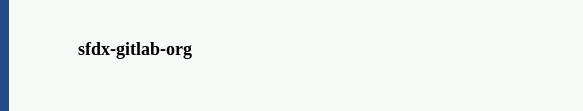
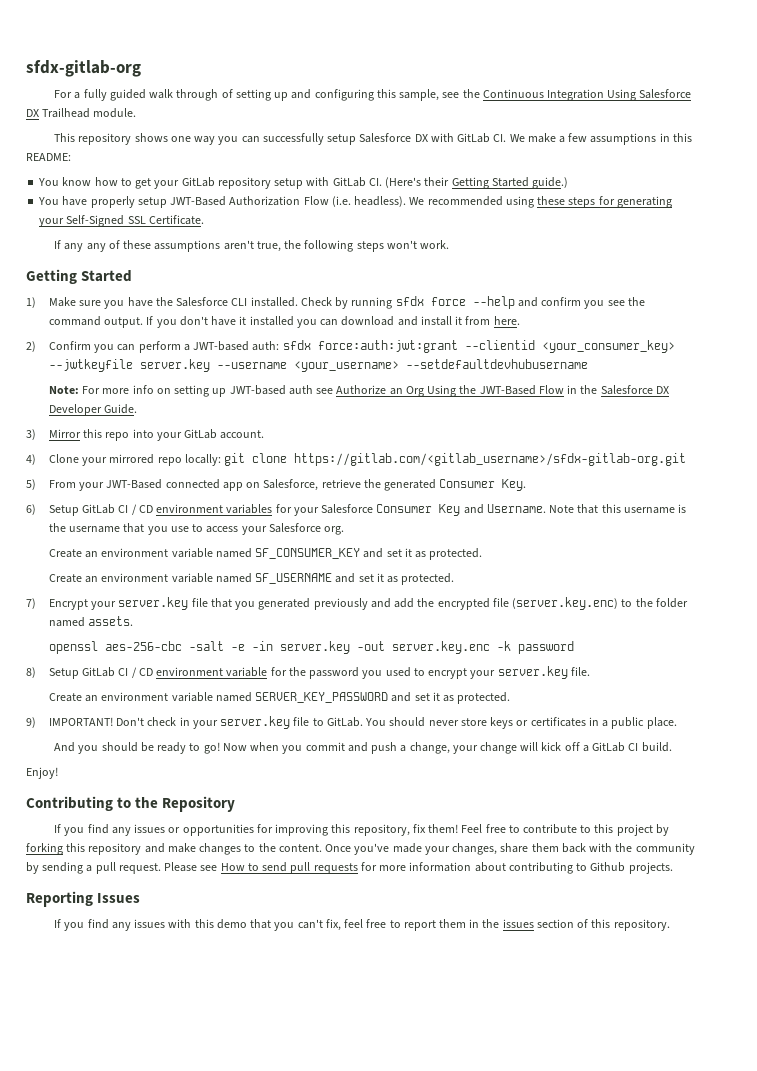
+ For a fully guided walk through of setting up and configuring this sample, see the Continuous Integration Using Salesforce DX Trailhead module.
+ This repository shows one way you can successfully setup Salesforce DX with GitLab CI. We make a few assumptions in this README:
+ You know how to get your GitLab repository setup with GitLab CI. (Here's their Getting Started guide.)
+ You have properly setup JWT-Based Authorization Flow (i.e. headless). We recommended using these steps for generating your Self-Signed SSL Certificate.
+ If any any of these assumptions aren't true, the following steps won't work.
+ Getting Started
+ 1) Make sure you have the Salesforce CLI installed. Check by running sfdx force --help and confirm you see the command output. If you don't have it installed you can download and install it from here.
+ 2) Confirm you can perform a JWT-based auth: sfdx force:auth:jwt:grant --clientid <your_consumer_key> --jwtkeyfile server.key --username <your_username> --setdefaultdevhubusername
+ Note: For more info on setting up JWT-based auth see Authorize an Org Using the JWT-Based Flow in the Salesforce DX Developer Guide.
+ 3) Mirror this repo into your GitLab account.
+ 4) Clone your mirrored repo locally: git clone https://gitlab.com/<gitlab_username>/sfdx-gitlab-org.git
+ 5) From your JWT-Based connected app on Salesforce, retrieve the generated Consumer Key.
+ 6) Setup GitLab CI / CD environment variables for your Salesforce Consumer Key and Username. Note that this username is the username that you use to access your Salesforce org.
+ Create an environment variable named SF_CONSUMER_KEY and set it as protected.
+ Create an environment variable named SF_USERNAME and set it as protected.
+ 7) Encrypt your server.key file that you generated previously and add the encrypted file (server.key.enc) to the folder named assets.
+ openssl aes-256-cbc -salt -e -in server.key -out server.key.enc -k password
+ 8) Setup GitLab CI / CD environment variable for the password you used to encrypt your server.key file.
+ Create an environment variable named SERVER_KEY_PASSWORD and set it as protected.
+ 9) IMPORTANT! Don't check in your server.key file to GitLab. You should never store keys or certificates in a public place.
+ And you should be ready to go! Now when you commit and push a change, your change will kick off a GitLab CI build.
+ Enjoy!
+ Contributing to the Repository
+ If you find any issues or opportunities for improving this repository, fix them! Feel free to contribute to this project by forking this repository and make changes to the content. Once you've made your changes, share them back with the community by sending a pull request. Please see How to send pull requests for more information about contributing to Github projects.
+ Reporting Issues
+ If you find any issues with this demo that you can't fix, feel free to report them in the issues section of this repository.

